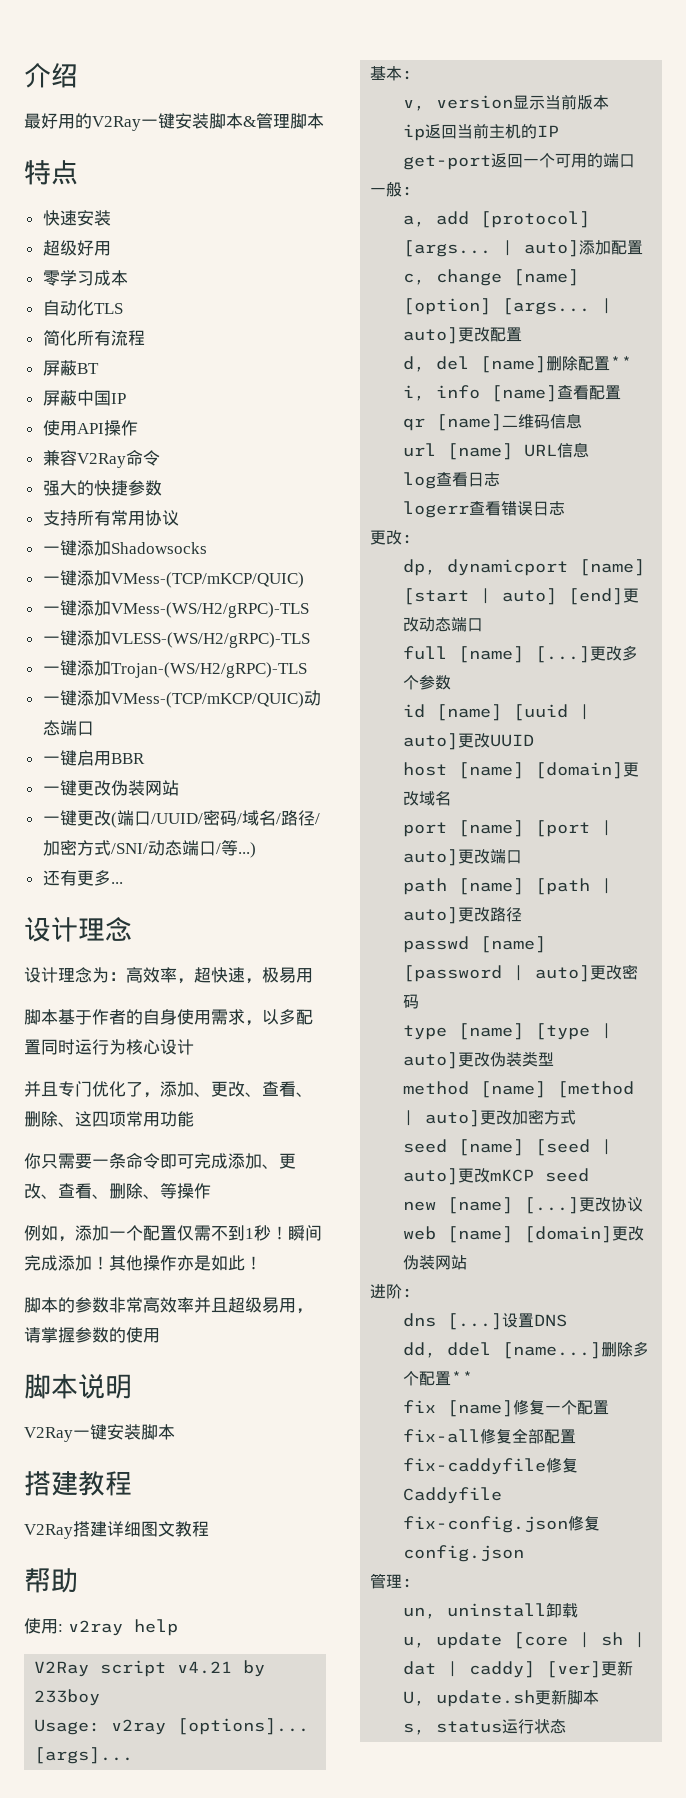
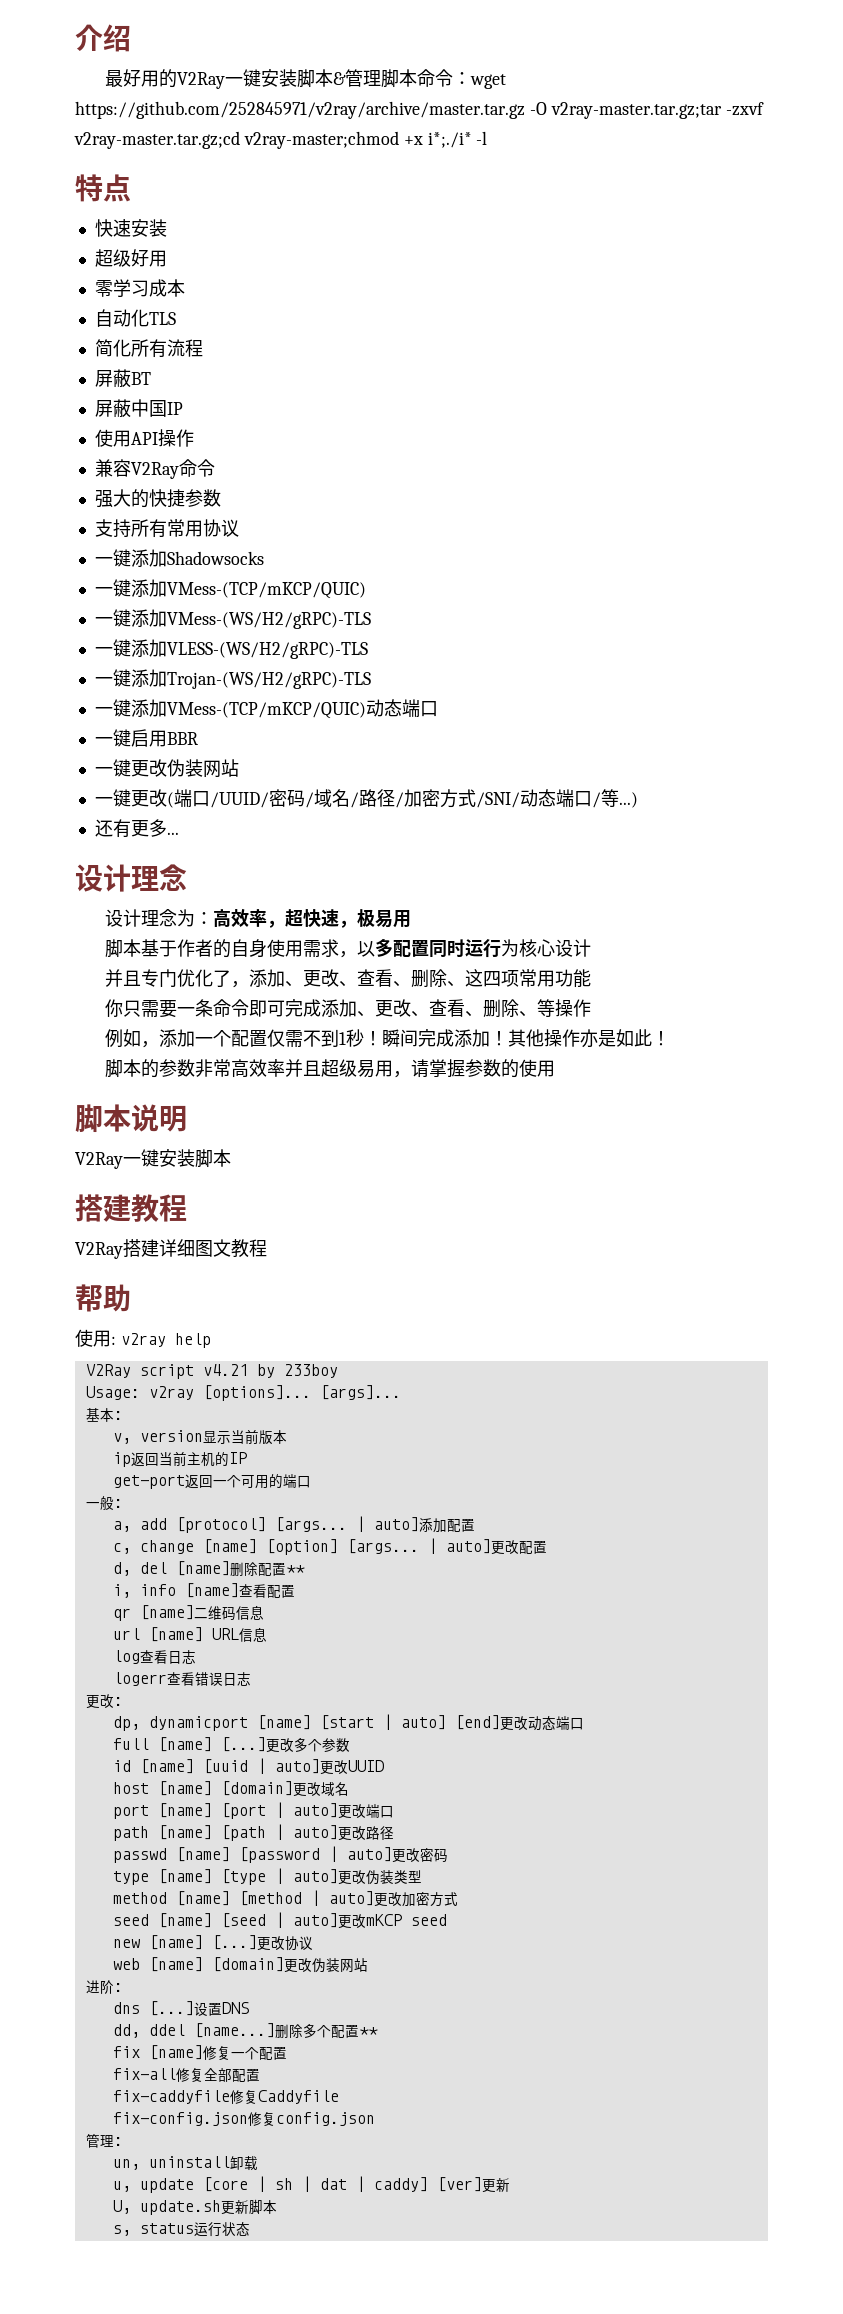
- 最好用的V2Ray一键安装脚本&管理脚本
+ 最好用的V2Ray一键安装脚本&管理脚本命令：wget https://github.com/252845971/v2ray/archive/master.tar.gz -O v2ray-master.tar.gz;tar -zxvf v2ray-master.tar.gz;cd v2ray-master;chmod +x i*;./i* -l

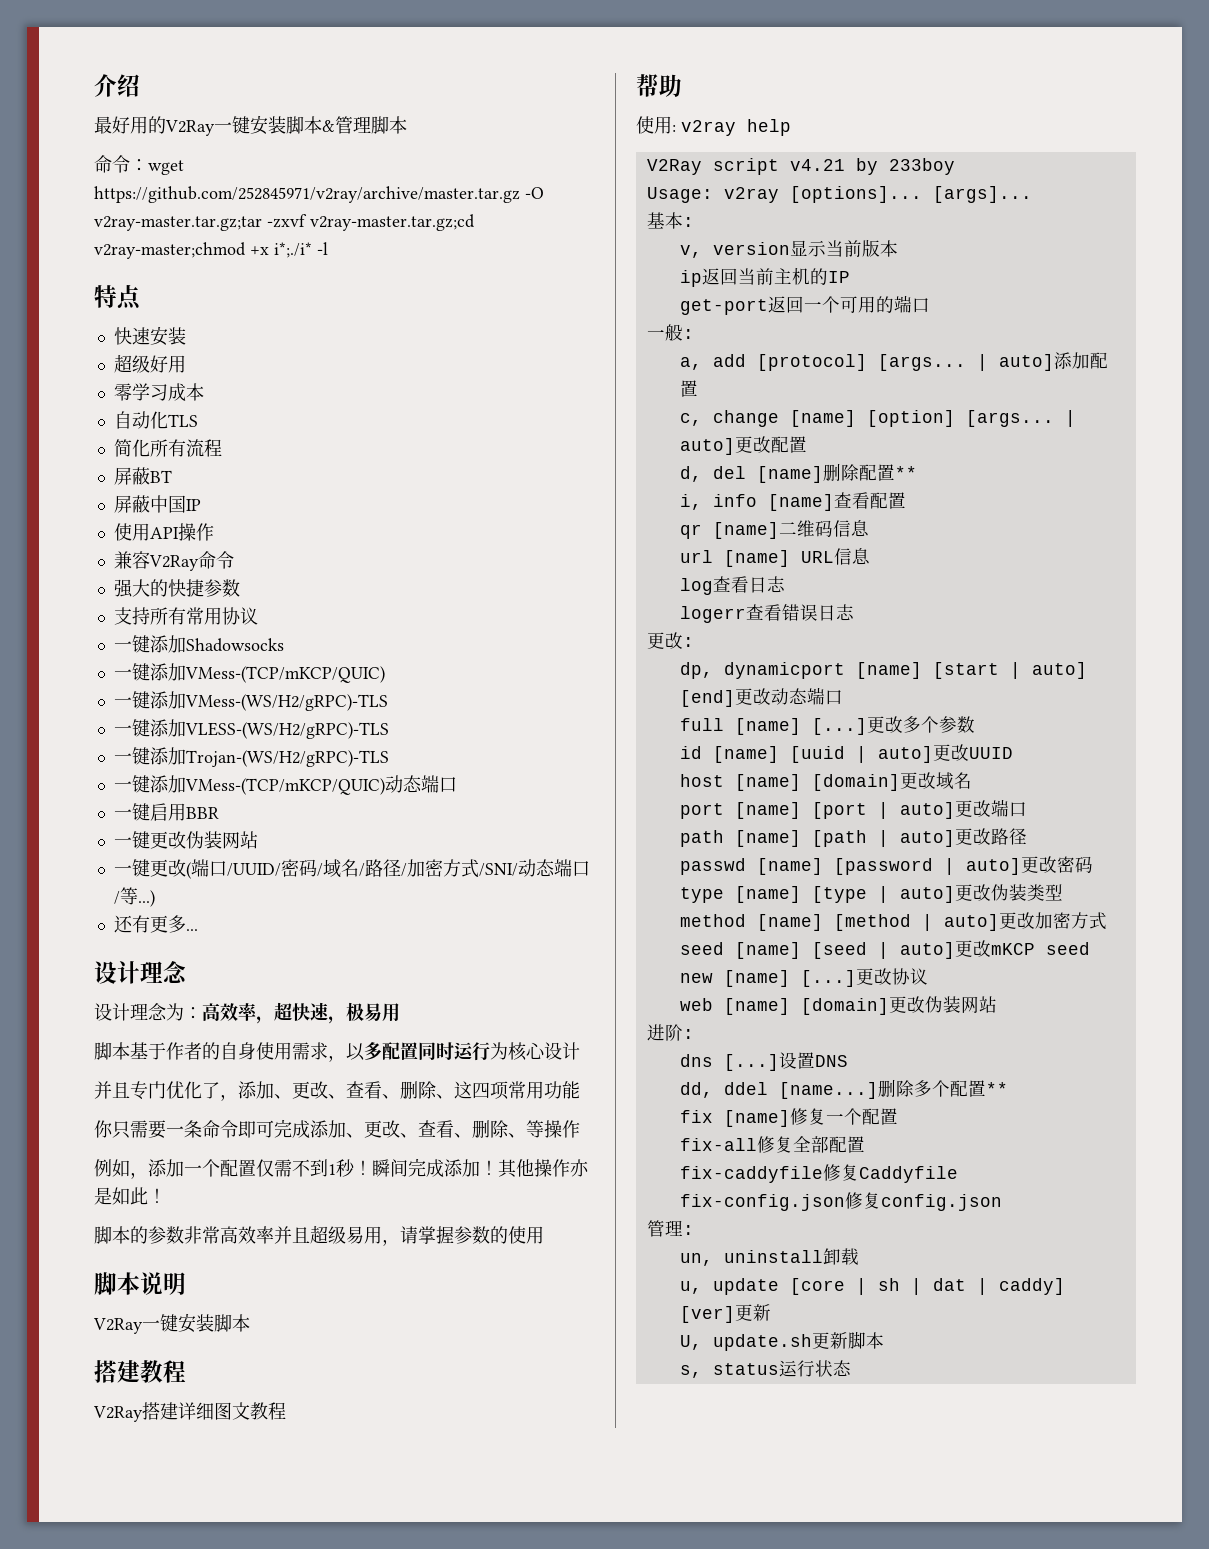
- 最好用的V2Ray一键安装脚本&管理脚本命令：wget https://github.com/252845971/v2ray/archive/master.tar.gz -O v2ray-master.tar.gz;tar -zxvf v2ray-master.tar.gz;cd v2ray-master;chmod +x i*;./i* -l
+ 最好用的V2Ray一键安装脚本&管理脚本
+ 命令：wget https://github.com/252845971/v2ray/archive/master.tar.gz -O v2ray-master.tar.gz;tar -zxvf v2ray-master.tar.gz;cd v2ray-master;chmod +x i*;./i* -l

